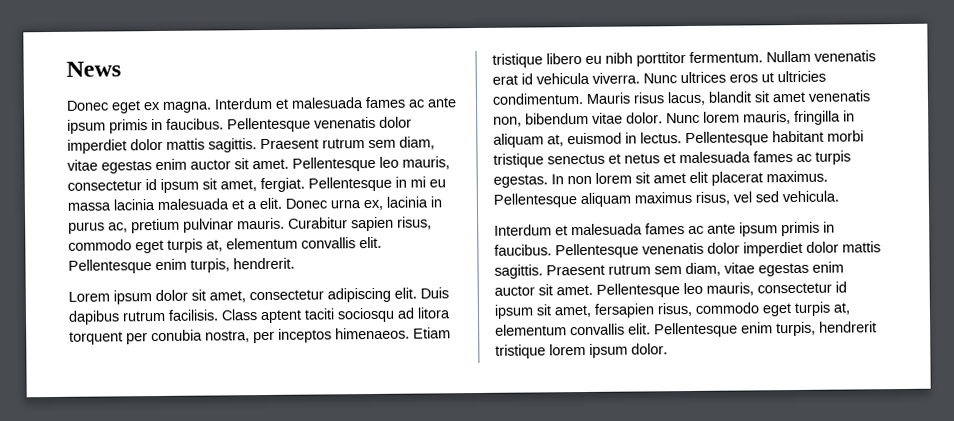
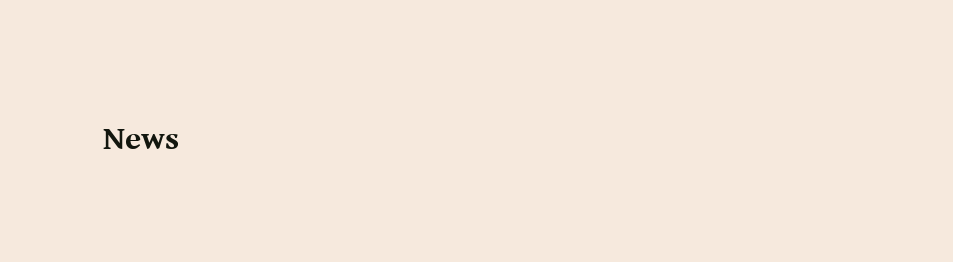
- Donec eget ex magna. Interdum et malesuada fames ac ante ipsum primis in faucibus. Pellentesque venenatis dolor imperdiet dolor mattis sagittis. Praesent rutrum sem diam, vitae egestas enim auctor sit amet. Pellentesque leo mauris, consectetur id ipsum sit amet, fergiat. Pellentesque in mi eu massa lacinia malesuada et a elit. Donec urna ex, lacinia in purus ac, pretium pulvinar mauris. Curabitur sapien risus, commodo eget turpis at, elementum convallis elit. Pellentesque enim turpis, hendrerit.
- Lorem ipsum dolor sit amet, consectetur adipiscing elit. Duis dapibus rutrum facilisis. Class aptent taciti sociosqu ad litora torquent per conubia nostra, per inceptos himenaeos. Etiam tristique libero eu nibh porttitor fermentum. Nullam venenatis erat id vehicula viverra. Nunc ultrices eros ut ultricies condimentum. Mauris risus lacus, blandit sit amet venenatis non, bibendum vitae dolor. Nunc lorem mauris, fringilla in aliquam at, euismod in lectus. Pellentesque habitant morbi tristique senectus et netus et malesuada fames ac turpis egestas. In non lorem sit amet elit placerat maximus. Pellentesque aliquam maximus risus, vel sed vehicula.
- Interdum et malesuada fames ac ante ipsum primis in faucibus. Pellentesque venenatis dolor imperdiet dolor mattis sagittis. Praesent rutrum sem diam, vitae egestas enim auctor sit amet. Pellentesque leo mauris, consectetur id ipsum sit amet, fersapien risus, commodo eget turpis at, elementum convallis elit. Pellentesque enim turpis, hendrerit tristique lorem ipsum dolor.

